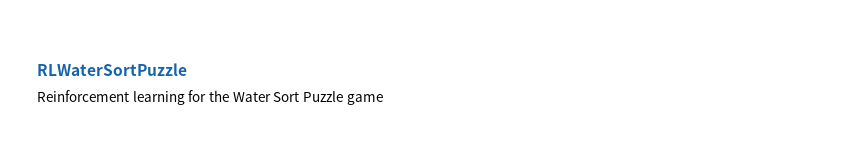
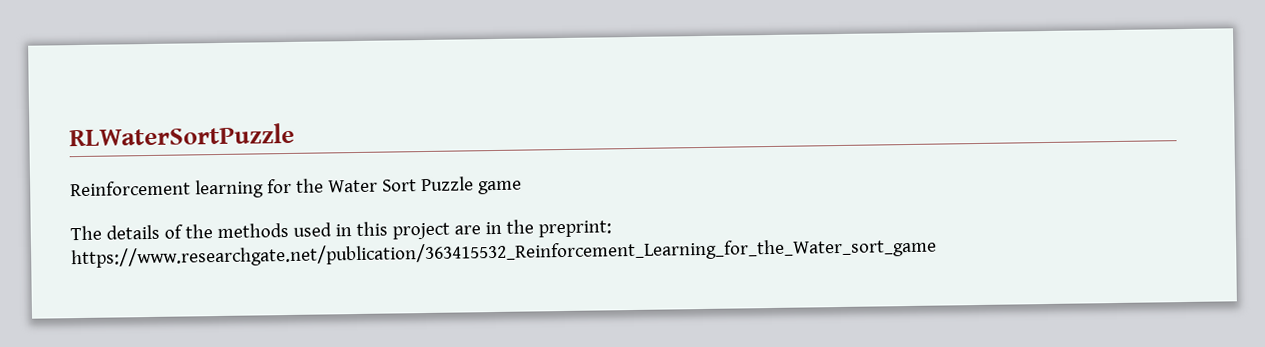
+ The details of the methods used in this project are in the preprint: https://www.researchgate.net/publication/363415532_Reinforcement_Learning_for_the_Water_sort_game

